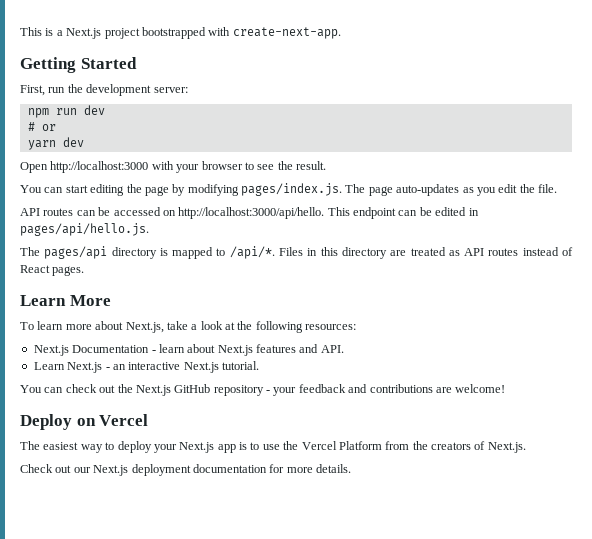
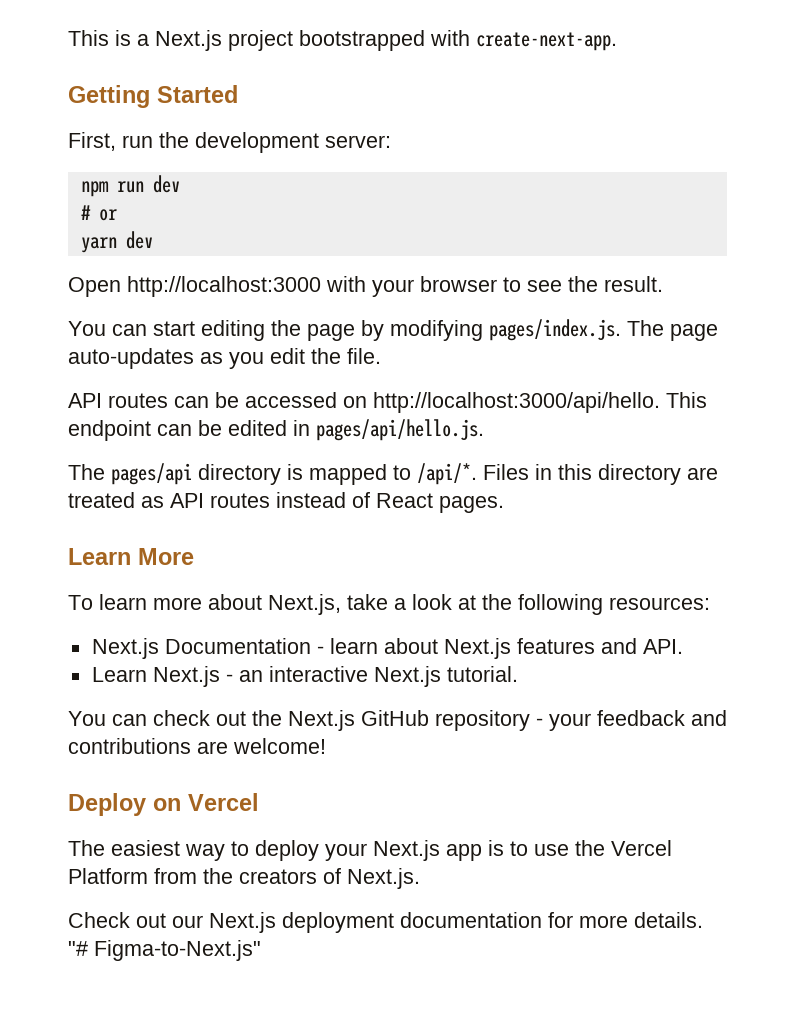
+ "# Figma-to-Next.js"

